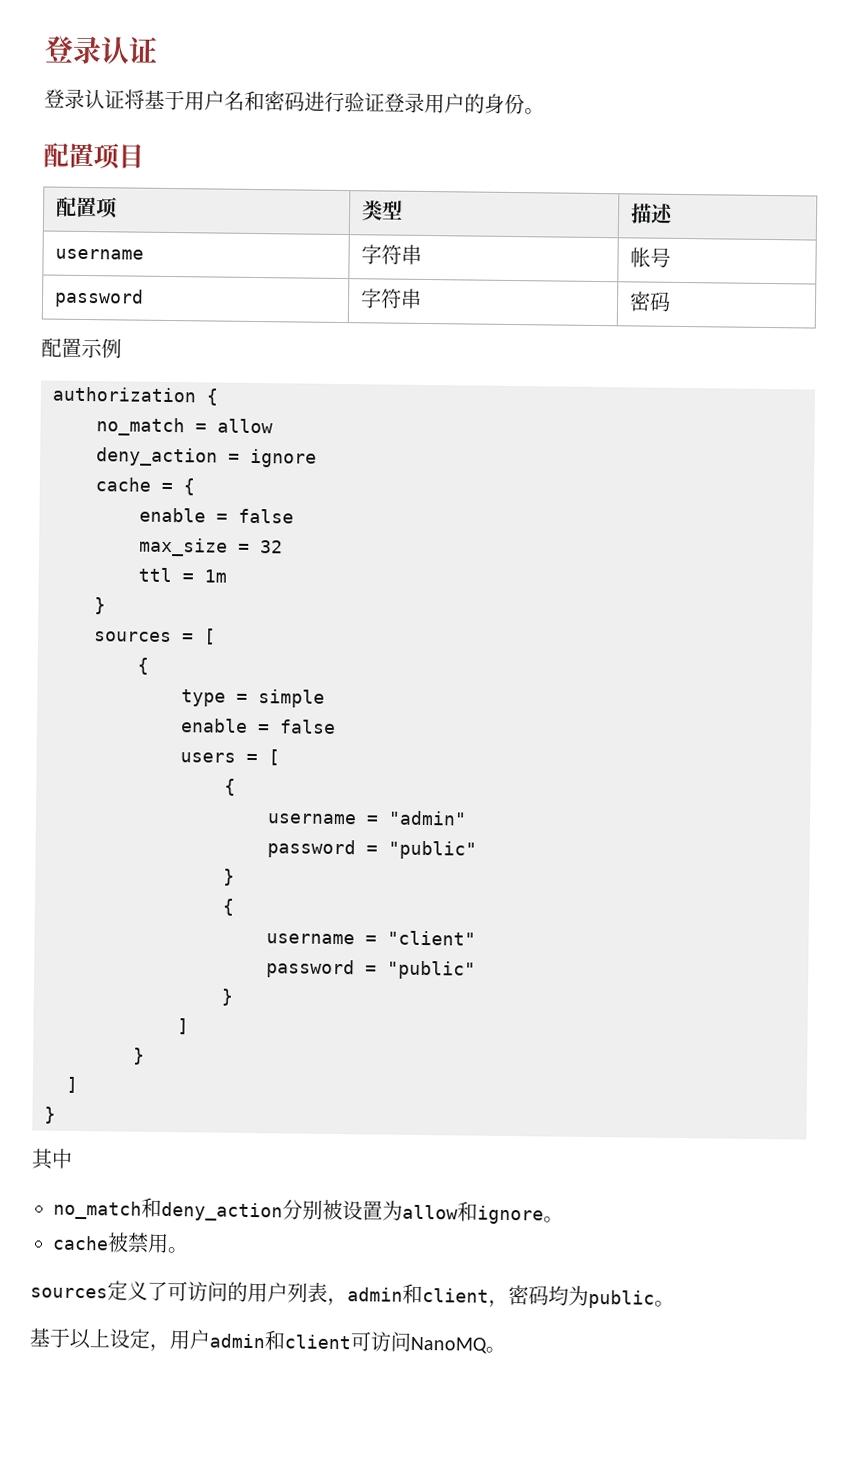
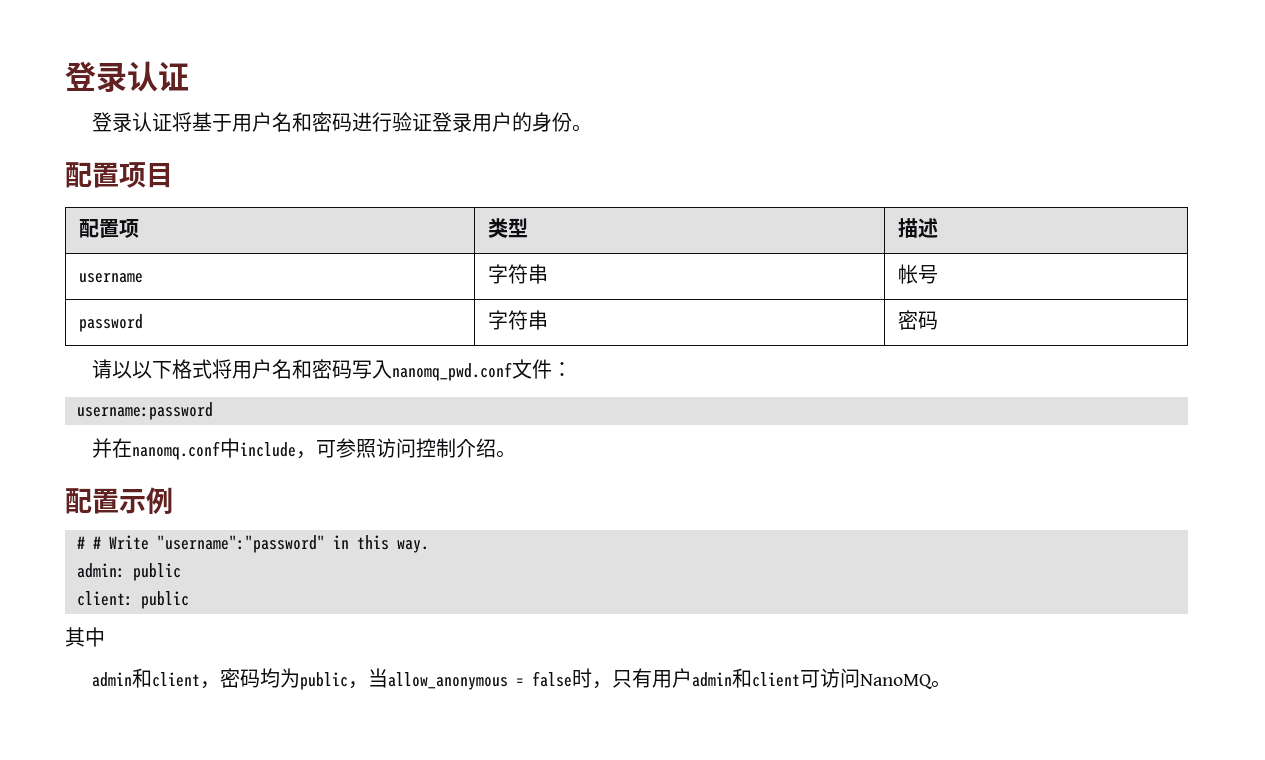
+ 请以以下格式将用户名和密码写入nanomq_pwd.conf文件：
+ username:password
+ 并在nanomq.conf中include，可参照访问控制介绍。
  配置示例
- authorization {
- no_match = allow
- deny_action = ignore
- cache = {
- enable = false
- max_size = 32
- ttl = 1m
- }
- sources = [
- {
- type = simple
- enable = false
- users = [
- {
- username = "admin"
- password = "public"
- }
- {
- username = "client"
- password = "public"
- }
- ]
- }
- ]
- }
+ # # Write "username":"password" in this way.
+ admin: public
+ client: public
  其中
- no_match和deny_action分别被设置为allow和ignore。
- cache被禁用。
- sources定义了可访问的用户列表，admin和client，密码均为public。
- 基于以上设定，用户admin和client可访问NanoMQ。
+ admin和client，密码均为public，当allow_anonymous = false时，只有用户admin和client可访问NanoMQ。

